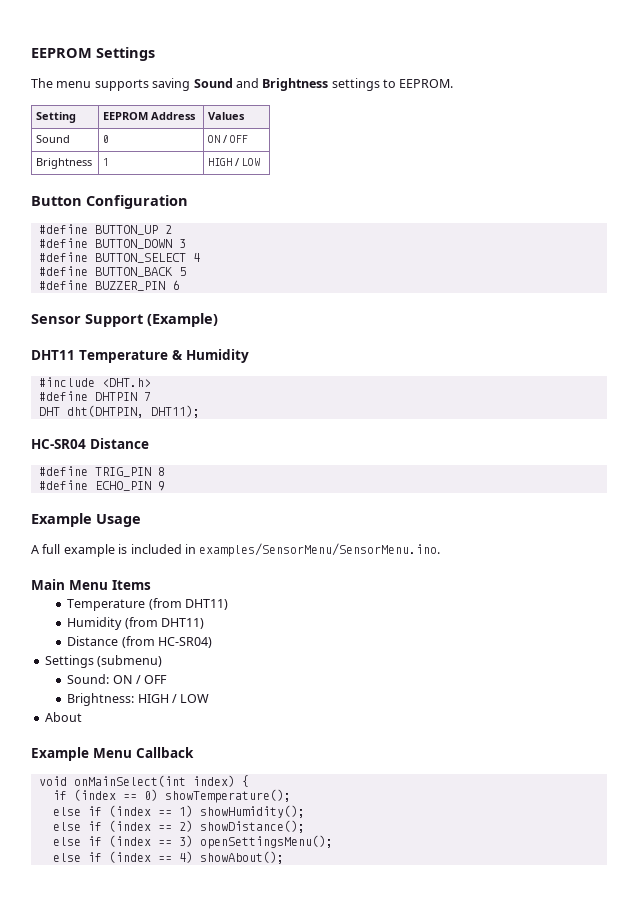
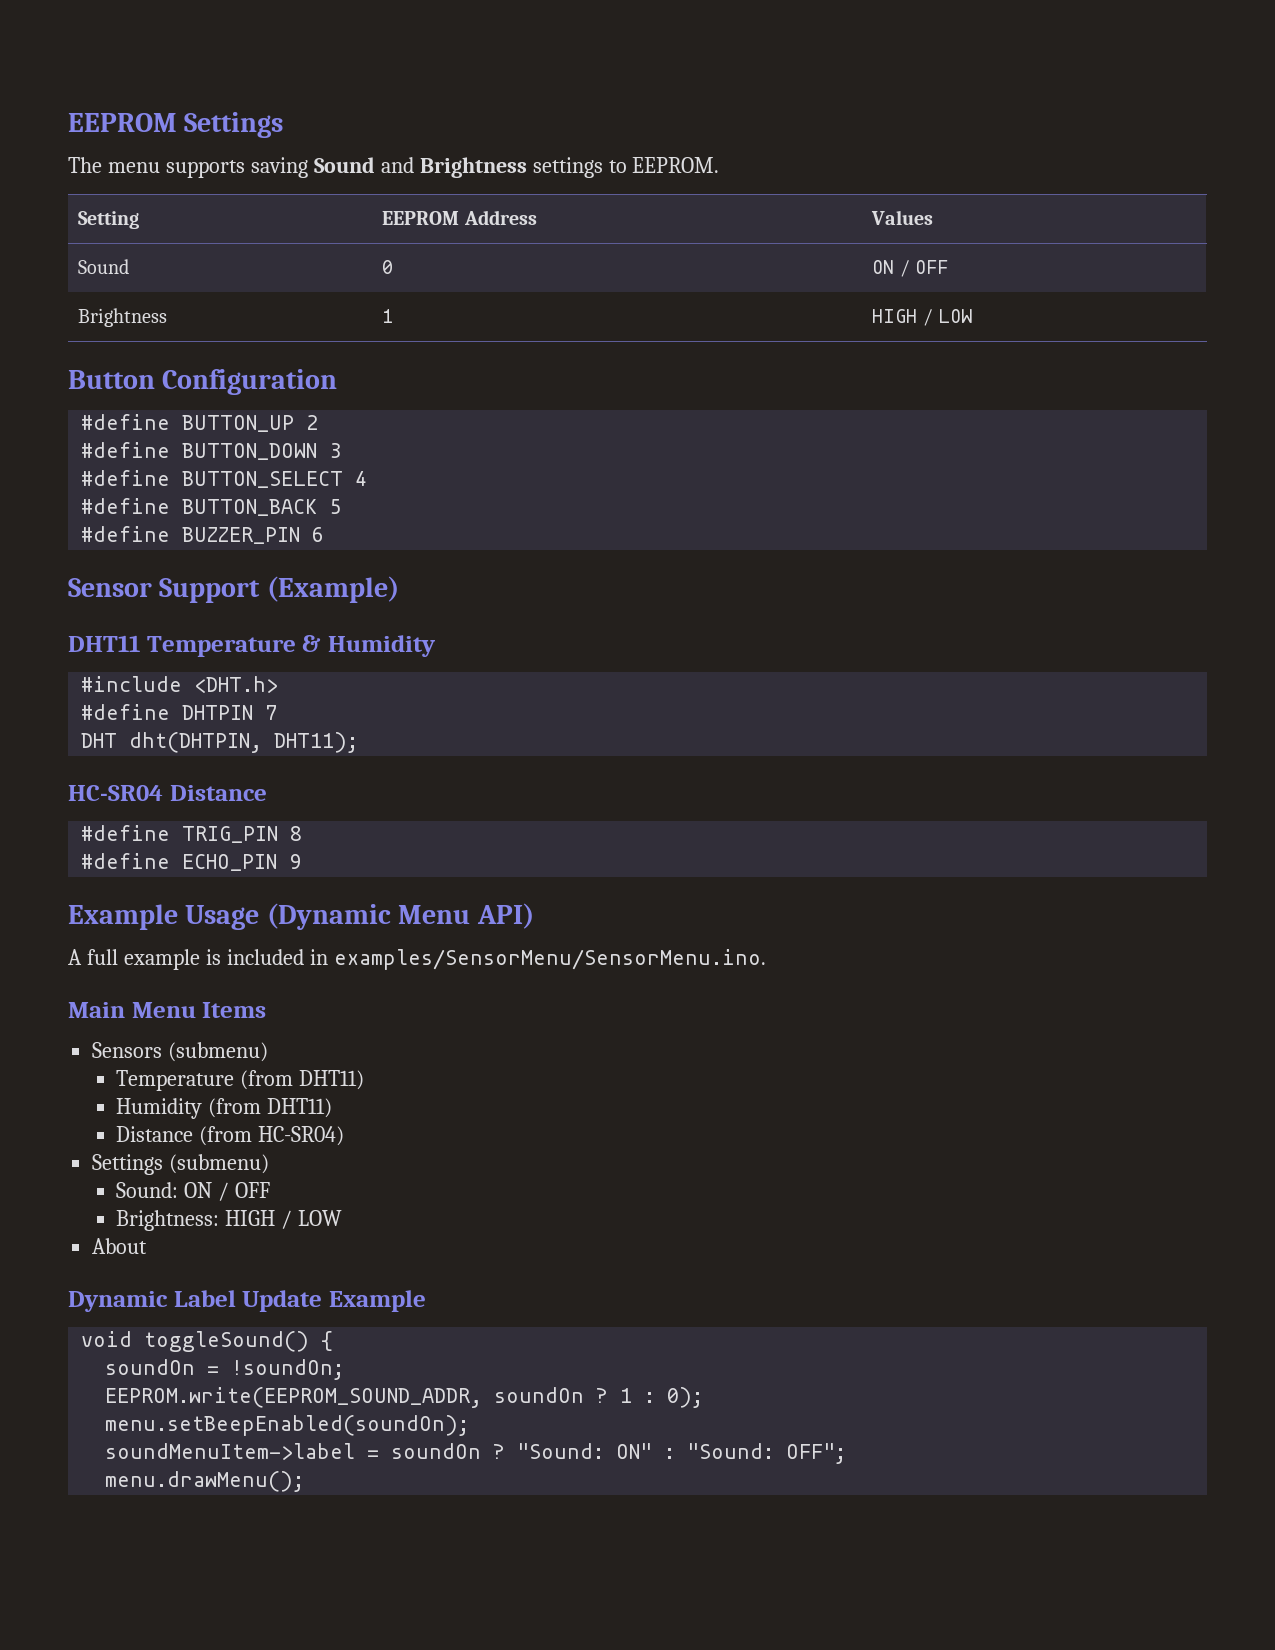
- Example Usage
+ Example Usage (Dynamic Menu API)
+ Sensors (submenu)
- Example Menu Callback
+ Dynamic Label Update Example
- void onMainSelect(int index) {
+ void toggleSound() {
- if (index == 0) showTemperature();
- else if (index == 1) showHumidity();
- else if (index == 2) showDistance();
- else if (index == 3) openSettingsMenu();
- else if (index == 4) showAbout();
+ soundOn = !soundOn;
+ EEPROM.write(EEPROM_SOUND_ADDR, soundOn ? 1 : 0);
+ menu.setBeepEnabled(soundOn);
+ soundMenuItem->label = soundOn ? "Sound: ON" : "Sound: OFF";
+ menu.drawMenu();

